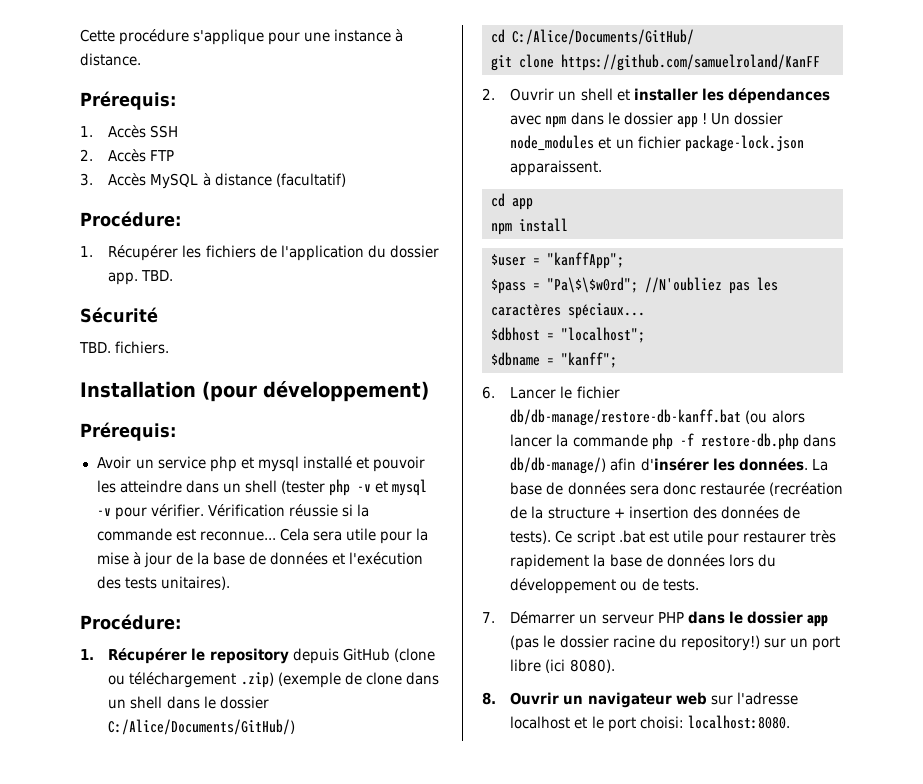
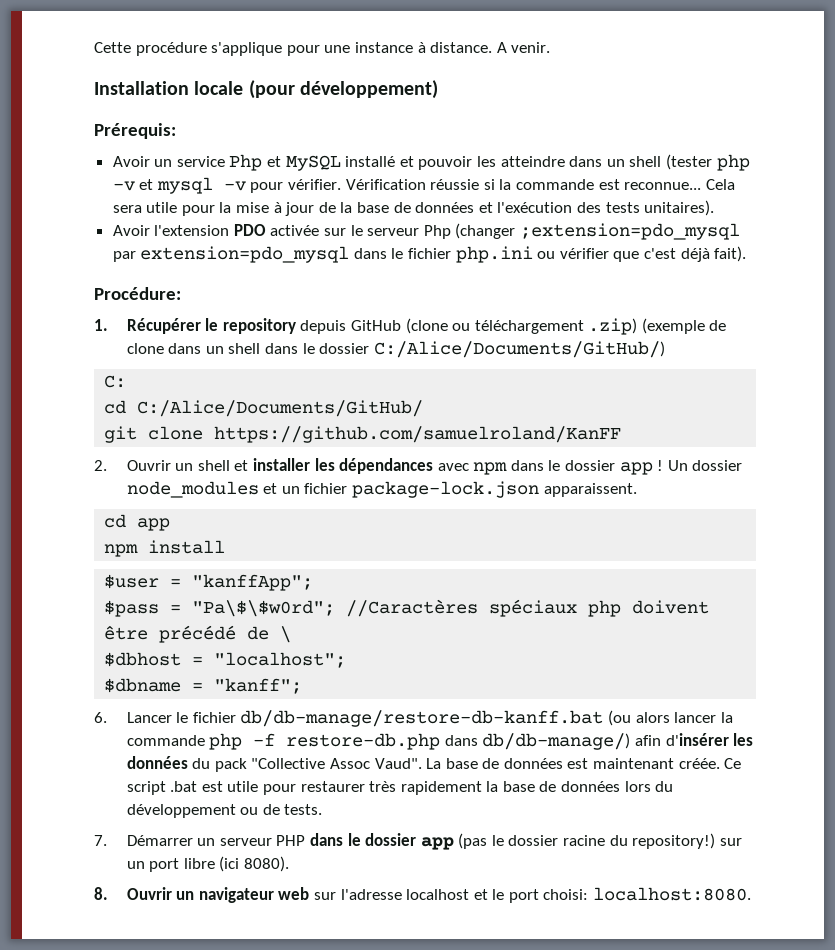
- Cette procédure s'applique pour une instance à distance.
- Prérequis:
- 1. Accès SSH
- 2. Accès FTP
- 3. Accès MySQL à distance (facultatif)
- Procédure:
- 1. Récupérer les fichiers de l'application du dossier app. TBD.
- Sécurité
- TBD. fichiers.
+ Cette procédure s'applique pour une instance à distance. A venir.
- Installation (pour développement)
+ Installation locale (pour développement)
- Avoir un service php et mysql installé et pouvoir les atteindre dans un shell (tester php -v et mysql -v pour vérifier.
+ Avoir un service Php et MySQL installé et pouvoir les atteindre dans un shell (tester php -v et mysql -v pour vérifier.
+ Avoir l'extension PDO activée sur le serveur Php (changer ;extension=pdo_mysql par extension=pdo_mysql dans le fichier php.ini ou vérifier que c'est déjà fait).
+ C:
- $pass = "Pa\$\$w0rd"; //N'oubliez pas les caractères spéciaux...
+ $pass = "Pa\$\$w0rd"; //Caractères spéciaux php doivent être précédé de \
- 6. Lancer le fichier db/db-manage/restore-db-kanff.bat (ou alors lancer la commande php -f restore-db.php dans db/db-manage/) afin d'insérer les données. La base de données sera donc restaurée (recréation de la structure + insertion des données de tests).
+ 6. Lancer le fichier db/db-manage/restore-db-kanff.bat (ou alors lancer la commande php -f restore-db.php dans db/db-manage/) afin d'insérer les données du pack "Collective Assoc Vaud". La base de données est maintenant créée.

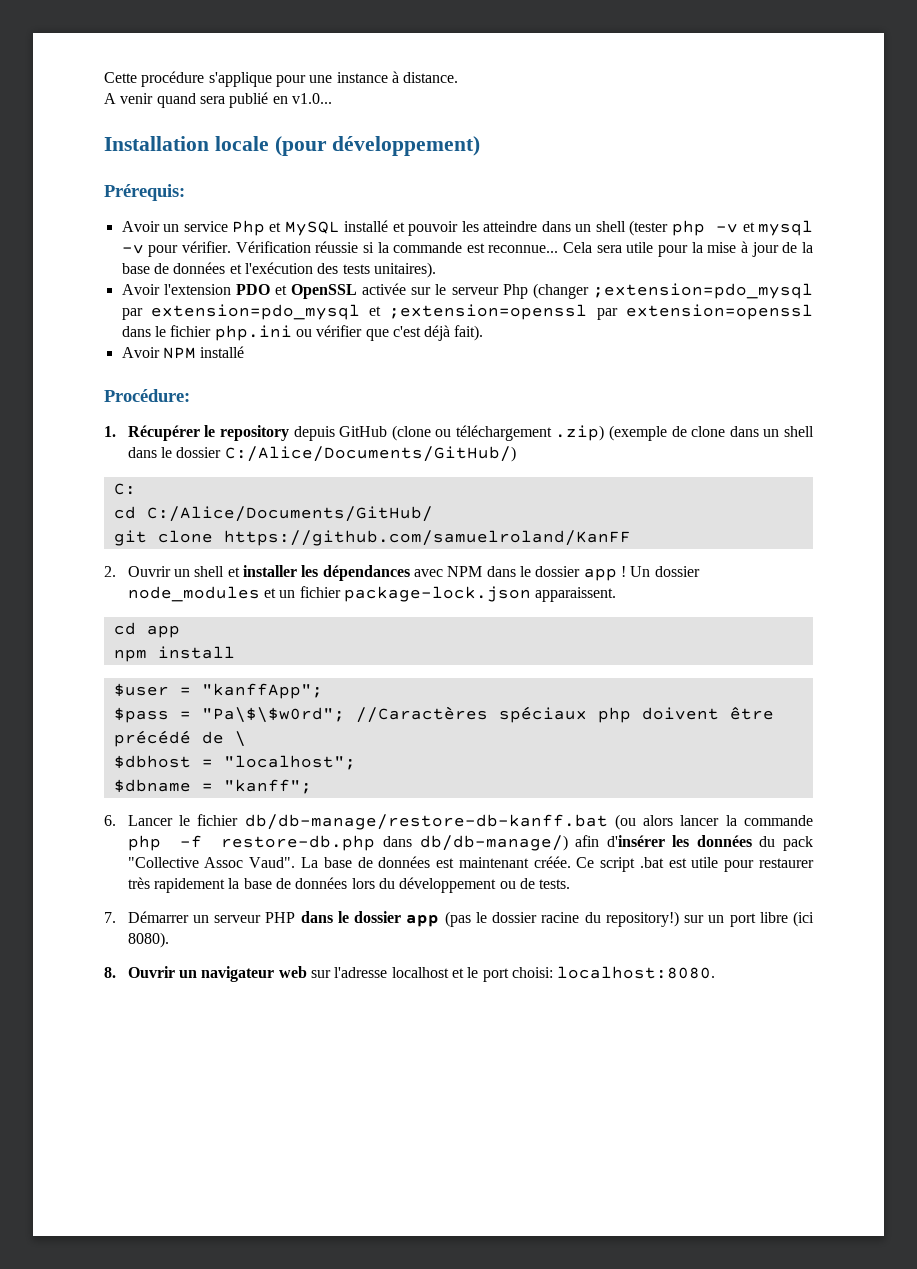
- Cette procédure s'applique pour une instance à distance. A venir.
+ Cette procédure s'applique pour une instance à distance.
+ A venir quand sera publié en v1.0...
- Avoir l'extension PDO activée sur le serveur Php (changer ;extension=pdo_mysql par extension=pdo_mysql dans le fichier php.ini ou vérifier que c'est déjà fait).
+ Avoir l'extension PDO et OpenSSL activée sur le serveur Php (changer ;extension=pdo_mysql par extension=pdo_mysql et ;extension=openssl par extension=openssl dans le fichier php.ini ou vérifier que c'est déjà fait).
+ Avoir NPM installé
- 2. Ouvrir un shell et installer les dépendances avec npm dans le dossier app !
+ 2. Ouvrir un shell et installer les dépendances avec NPM dans le dossier app !

